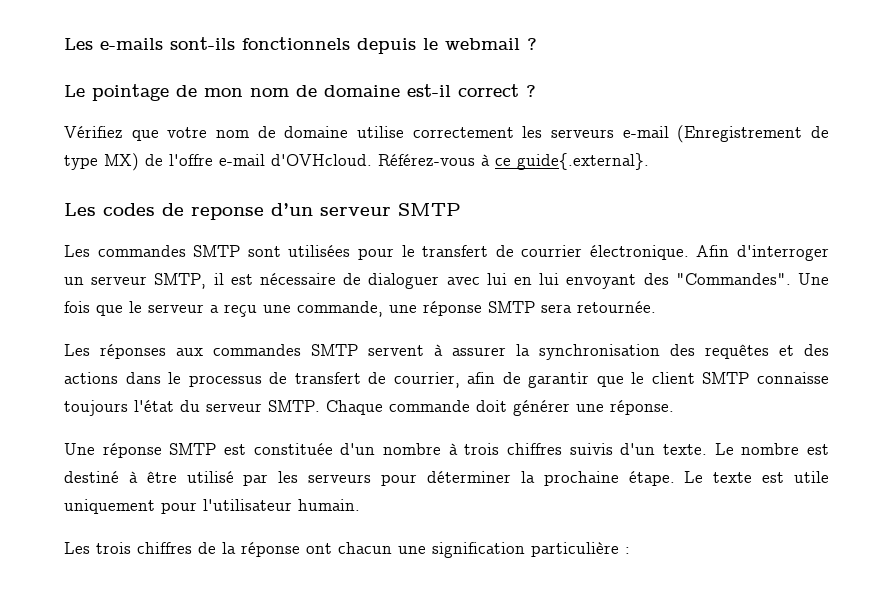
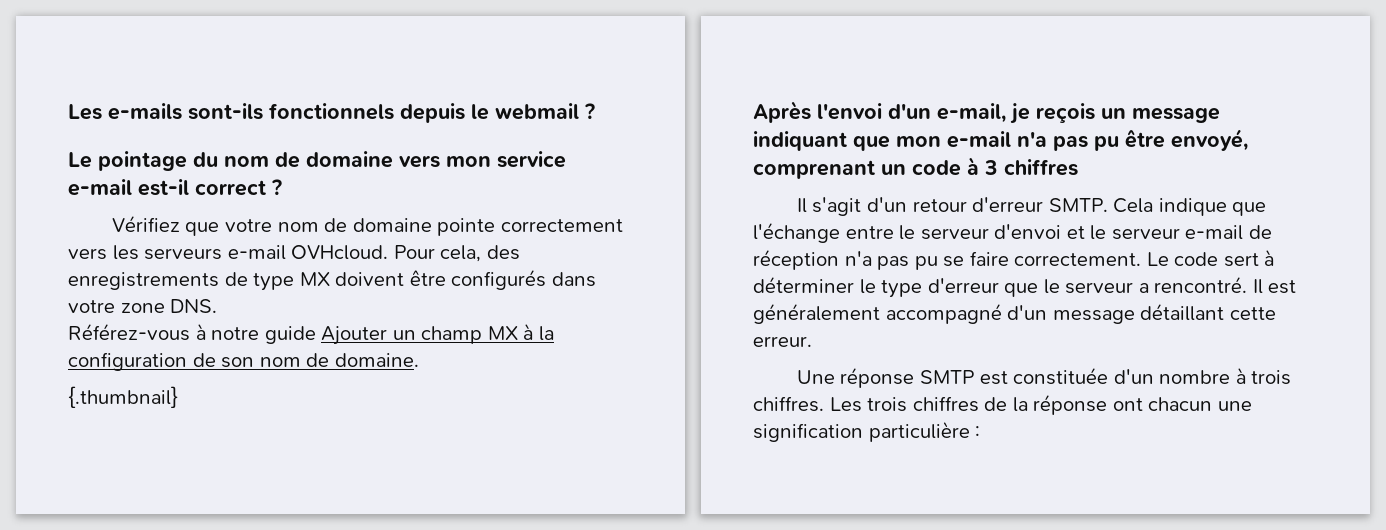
- Le pointage de mon nom de domaine est-il correct ?
+ Le pointage du nom de domaine vers mon service e-mail est-il correct ?
- Vérifiez que votre nom de domaine utilise correctement les serveurs e-mail (Enregistrement de type MX) de l'offre e-mail d'OVHcloud. Référez-vous à ce guide{.external}.
- Les codes de reponse d’un serveur SMTP
- Les commandes SMTP sont utilisées pour le transfert de courrier électronique. Afin d'interroger un serveur SMTP, il est nécessaire de dialoguer avec lui en lui envoyant des "Commandes". Une fois que le serveur a reçu une commande, une réponse SMTP sera retournée.
- Les réponses aux commandes SMTP servent à assurer la synchronisation des requêtes et des actions dans le processus de transfert de courrier, afin de garantir que le client SMTP connaisse toujours l'état du serveur SMTP. Chaque commande doit générer une réponse.
+ Vérifiez que votre nom de domaine pointe correctement vers les serveurs e-mail OVHcloud. Pour cela, des enregistrements de type MX doivent être configurés dans votre zone DNS.
+ Référez-vous à notre guide Ajouter un champ MX à la configuration de son nom de domaine.
+ {.thumbnail}
+ Après l'envoi d'un e-mail, je reçois un message indiquant que mon e-mail n'a pas pu être envoyé, comprenant un code à 3 chiffres
+ Il s'agit d'un retour d'erreur SMTP. Cela indique que l'échange entre le serveur d'envoi et le serveur e-mail de réception n'a pas pu se faire correctement. Le code sert à déterminer le type d'erreur que le serveur a rencontré. Il est généralement accompagné d'un message détaillant cette erreur.
- Une réponse SMTP est constituée d'un nombre à trois chiffres suivis d'un texte. Le nombre est destiné à être utilisé par les serveurs pour déterminer la prochaine étape. Le texte est utile uniquement pour l'utilisateur humain.
- Les trois chiffres de la réponse ont chacun une signification particulière :
+ Une réponse SMTP est constituée d'un nombre à trois chiffres. Les trois chiffres de la réponse ont chacun une signification particulière :

